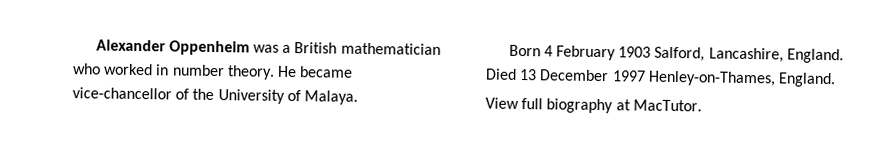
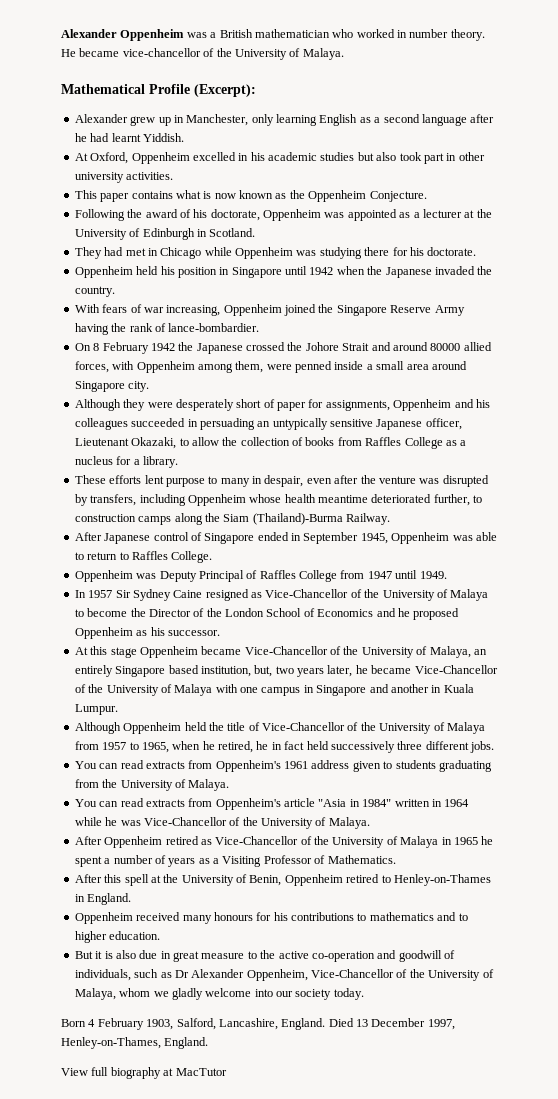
+ Mathematical Profile (Excerpt):
+ Alexander grew up in Manchester, only learning English as a second language after he had learnt Yiddish.
+ At Oxford, Oppenheim excelled in his academic studies but also took part in other university activities.
+ This paper contains what is now known as the Oppenheim Conjecture.
+ Following the award of his doctorate, Oppenheim was appointed as a lecturer at the University of Edinburgh in Scotland.
+ They had met in Chicago while Oppenheim was studying there for his doctorate.
+ Oppenheim held his position in Singapore until 1942 when the Japanese invaded the country.
+ With fears of war increasing, Oppenheim joined the Singapore Reserve Army having the rank of lance-bombardier.
+ On 8 February 1942 the Japanese crossed the Johore Strait and around 80000 allied forces, with Oppenheim among them, were penned inside a small area around Singapore city.
+ Although they were desperately short of paper for assignments, Oppenheim and his colleagues succeeded in persuading an untypically sensitive Japanese officer, Lieutenant Okazaki, to allow the collection of books from Raffles College as a nucleus for a library.
+ These efforts lent purpose to many in despair, even after the venture was disrupted by transfers, including Oppenheim whose health meantime deteriorated further, to construction camps along the Siam (Thailand)-Burma Railway.
+ After Japanese control of Singapore ended in September 1945, Oppenheim was able to return to Raffles College.
+ Oppenheim was Deputy Principal of Raffles College from 1947 until 1949.
+ In 1957 Sir Sydney Caine resigned as Vice-Chancellor of the University of Malaya to become the Director of the London School of Economics and he proposed Oppenheim as his successor.
+ At this stage Oppenheim became Vice-Chancellor of the University of Malaya, an entirely Singapore based institution, but, two years later, he became Vice-Chancellor of the University of Malaya with one campus in Singapore and another in Kuala Lumpur.
+ Although Oppenheim held the title of Vice-Chancellor of the University of Malaya from 1957 to 1965, when he retired, he in fact held successively three different jobs.
+ You can read extracts from Oppenheim's 1961 address given to students graduating from the University of Malaya.
+ You can read extracts from Oppenheim's article "Asia in 1984" written in 1964 while he was Vice-Chancellor of the University of Malaya.
+ After Oppenheim retired as Vice-Chancellor of the University of Malaya in 1965 he spent a number of years as a Visiting Professor of Mathematics.
+ After this spell at the University of Benin, Oppenheim retired to Henley-on-Thames in England.
+ Oppenheim received many honours for his contributions to mathematics and to higher education.
+ But it is also due in great measure to the active co-operation and goodwill of individuals, such as Dr Alexander Oppenheim, Vice-Chancellor of the University of Malaya, whom we gladly welcome into our society today.
- Born 4 February 1903 Salford, Lancashire, England.
+ Born 4 February 1903, Salford, Lancashire, England.
- Died 13 December 1997 Henley-on-Thames, England.
+ Died 13 December 1997, Henley-on-Thames, England.
- View full biography at MacTutor.
+ View full biography at MacTutor

